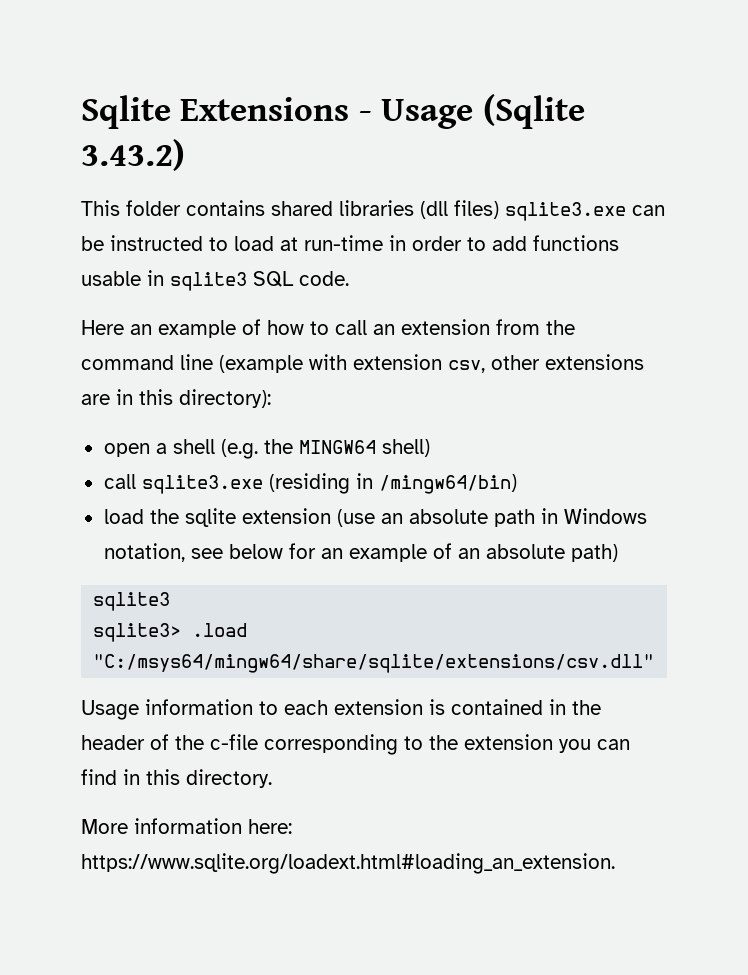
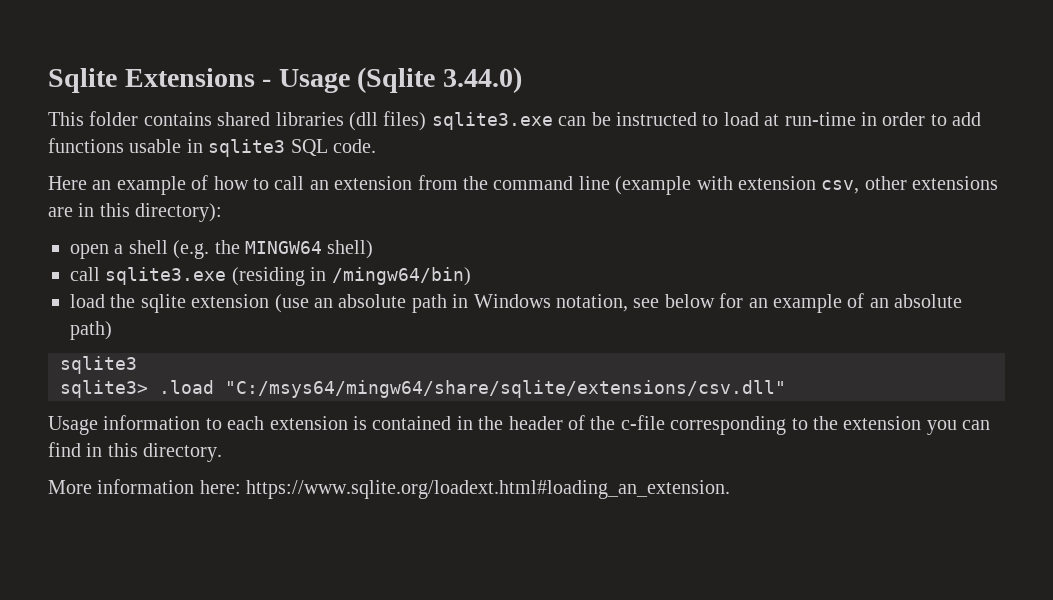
- Sqlite Extensions - Usage (Sqlite 3.43.2)
+ Sqlite Extensions - Usage (Sqlite 3.44.0)

